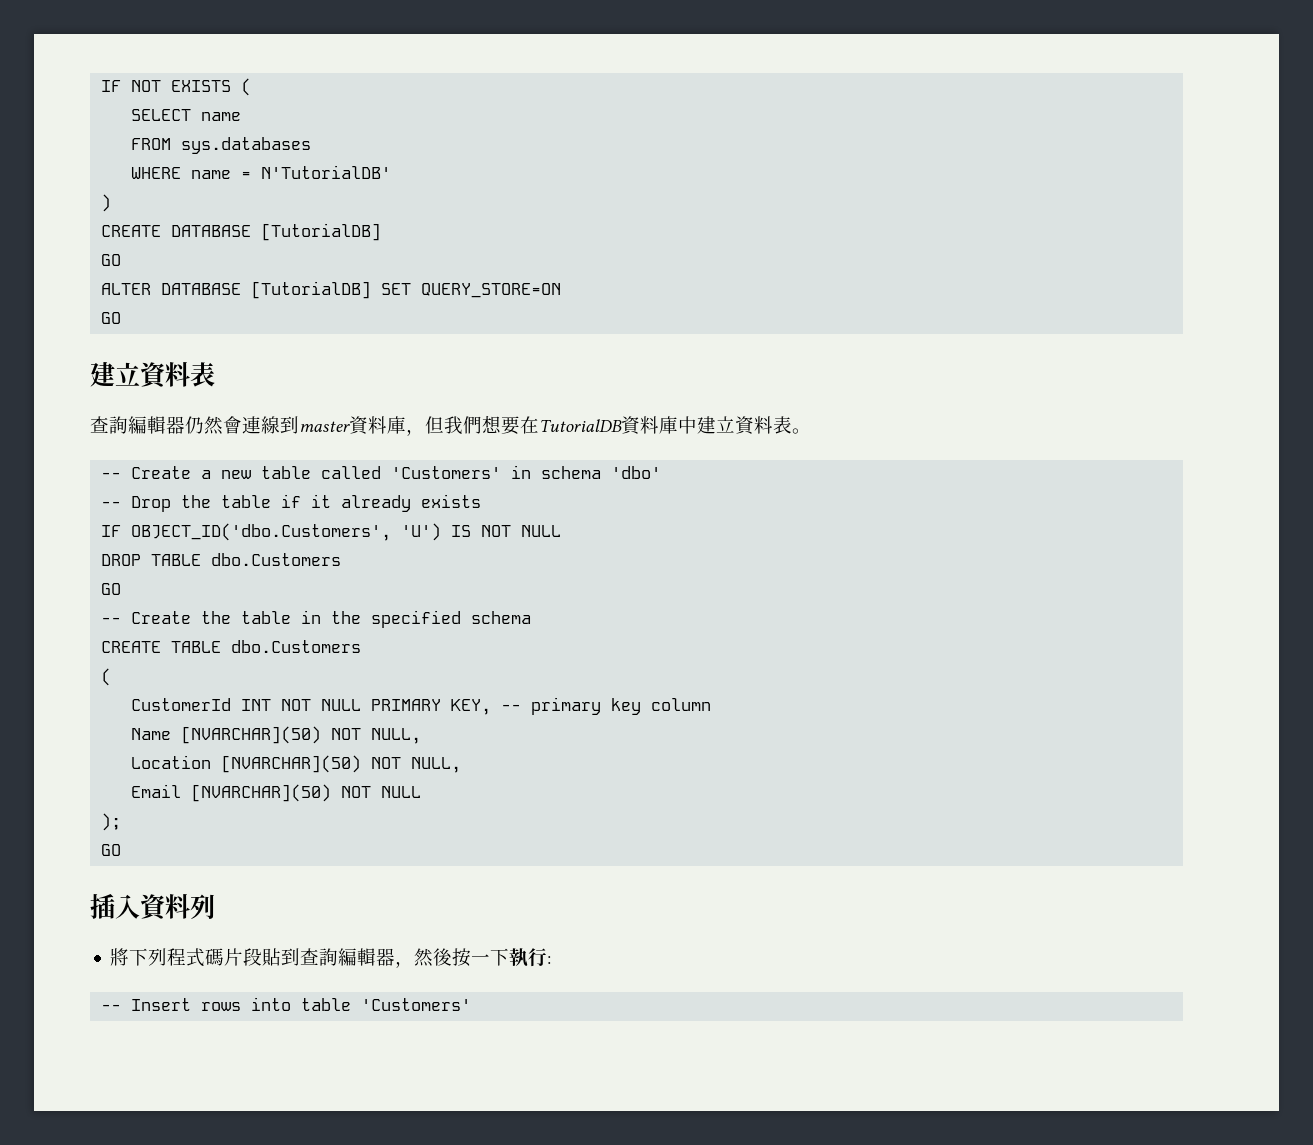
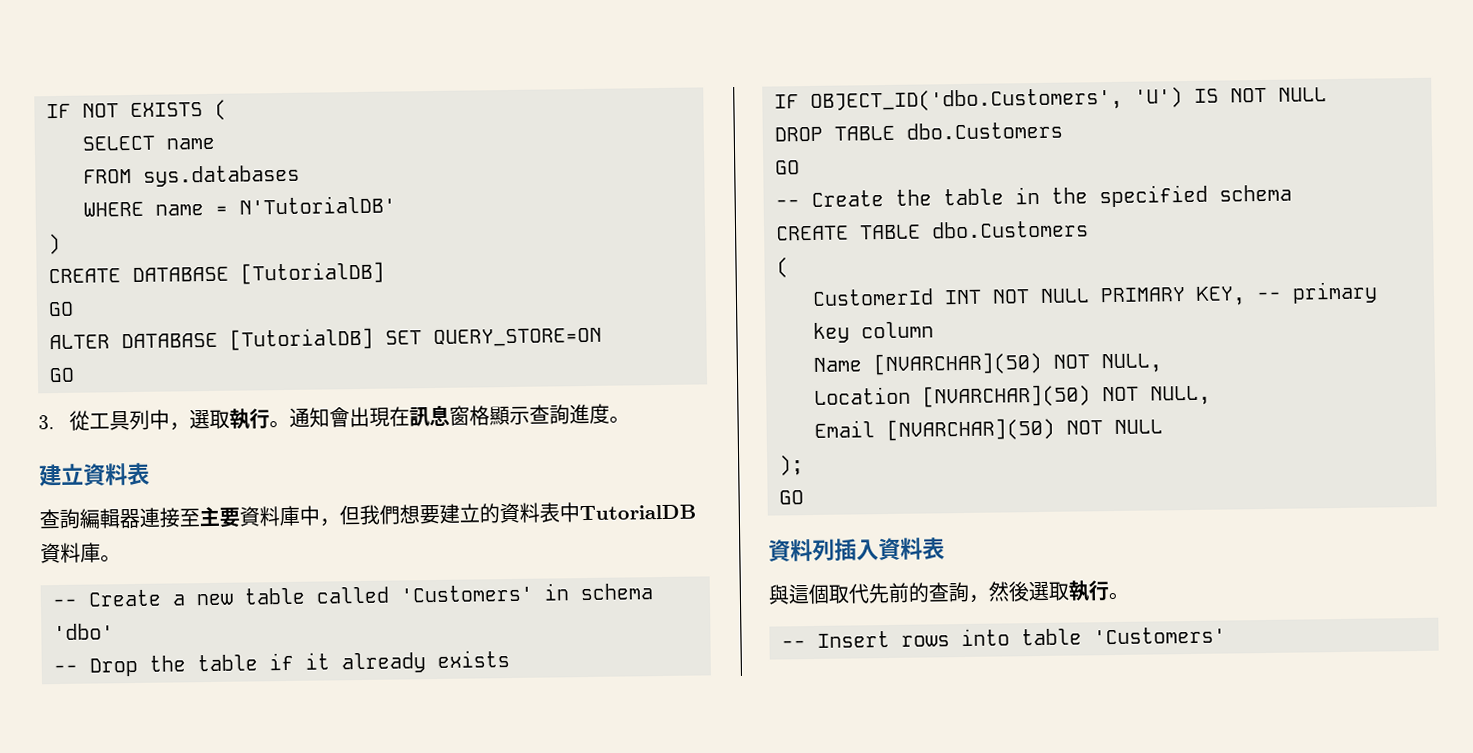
+ 3.從工具列中，選取執行。通知會出現在訊息窗格顯示查詢進度。
- 查詢編輯器仍然會連線到master資料庫，但我們想要在TutorialDB資料庫中建立資料表。
+ 查詢編輯器連接至主要資料庫中，但我們想要建立的資料表中TutorialDB資料庫。
- 插入資料列
- 將下列程式碼片段貼到查詢編輯器，然後按一下執行:
+ 資料列插入資料表
+ 與這個取代先前的查詢，然後選取執行。

